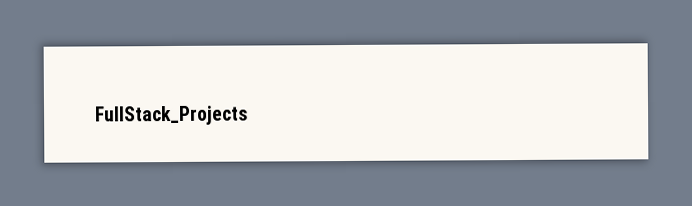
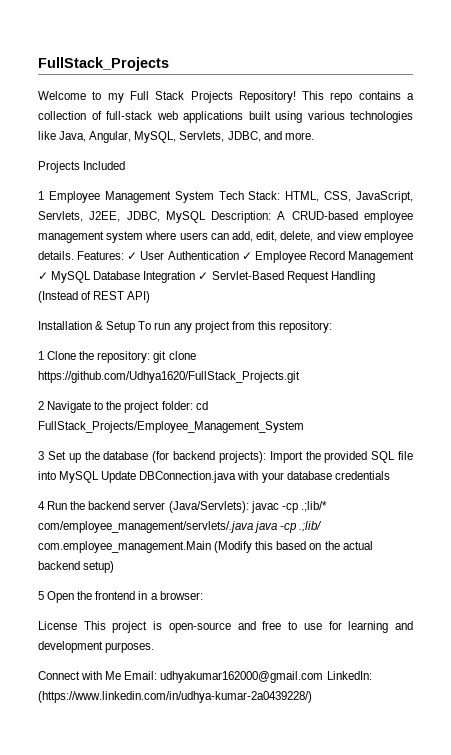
+ Welcome to my Full Stack Projects Repository! This repo contains a collection of full-stack web applications built using various technologies like Java, Angular, MySQL, Servlets, JDBC, and more.
+ Projects Included
+ 1 Employee Management System Tech Stack: HTML, CSS, JavaScript, Servlets, J2EE, JDBC, MySQL Description: A CRUD-based employee management system where users can add, edit, delete, and view employee details. Features: ✓ User Authentication ✓ Employee Record Management ✓ MySQL Database Integration ✓ Servlet-Based Request Handling (Instead of REST API)
+ Installation & Setup To run any project from this repository:
+ 1 Clone the repository: git clone https://github.com/Udhya1620/FullStack_Projects.git
+ 2 Navigate to the project folder: cd FullStack_Projects/Employee_Management_System
+ 3 Set up the database (for backend projects): Import the provided SQL file into MySQL Update DBConnection.java with your database credentials
+ 4 Run the backend server (Java/Servlets): javac -cp .;lib/* com/employee_management/servlets/.java java -cp .;lib/ com.employee_management.Main (Modify this based on the actual backend setup)
+ 5 Open the frontend in a browser:
+ License This project is open-source and free to use for learning and development purposes.
+ Connect with Me Email: udhyakumar162000@gmail.com LinkedIn: (https://www.linkedin.com/in/udhya-kumar-2a0439228/)

